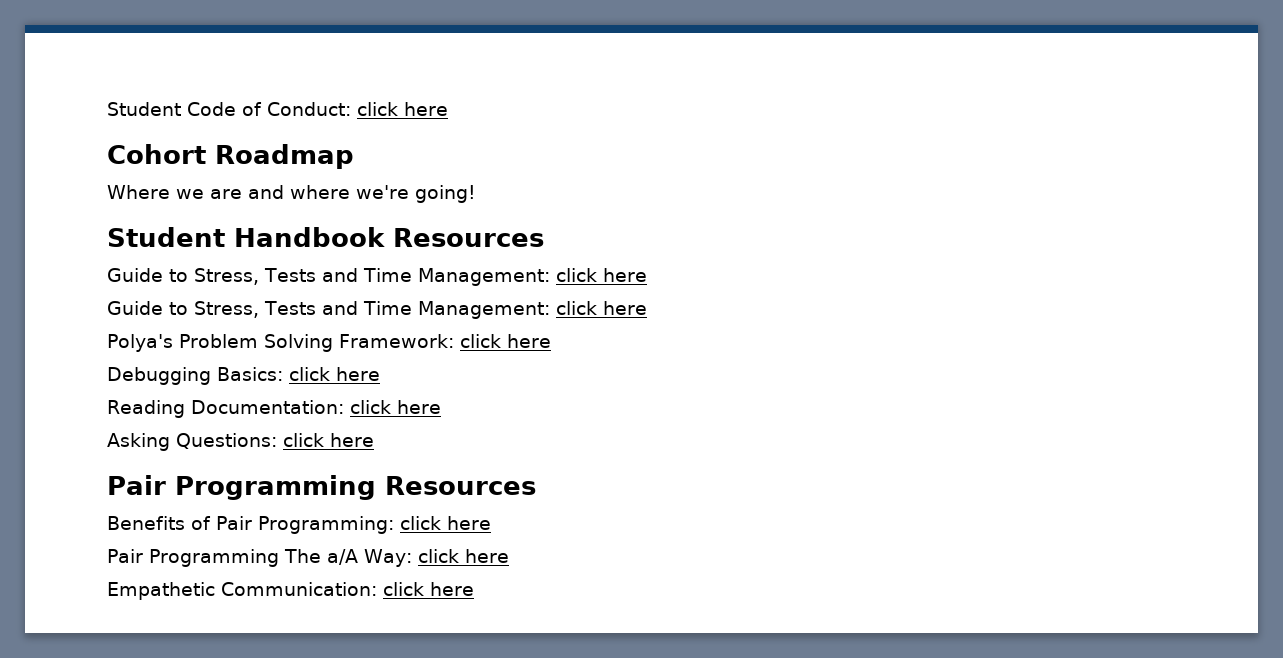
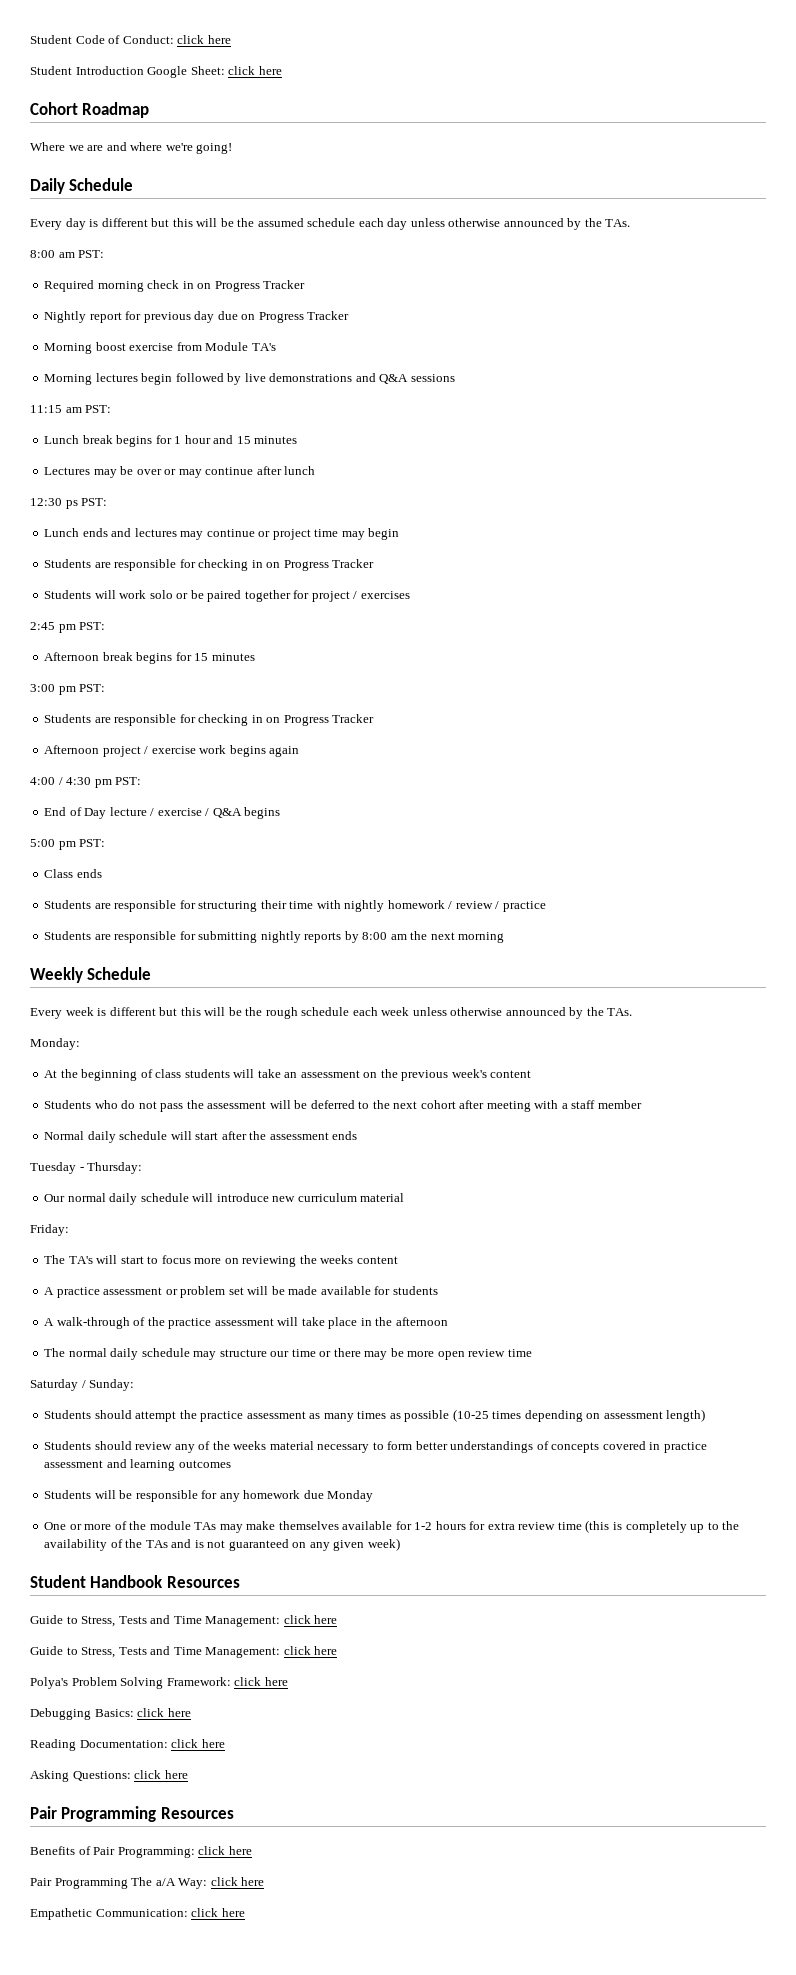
+ Student Introduction Google Sheet: click here
+ Daily Schedule
+ Every day is different but this will be the assumed schedule each day unless otherwise announced by the TAs.
+ 8:00 am PST:
+ Required morning check in on Progress Tracker
+ Nightly report for previous day due on Progress Tracker
+ Morning boost exercise from Module TA's
+ Morning lectures begin followed by live demonstrations and Q&A sessions
+ 11:15 am PST:
+ Lunch break begins for 1 hour and 15 minutes
+ Lectures may be over or may continue after lunch
+ 12:30 ps PST:
+ Lunch ends and lectures may continue or project time may begin
+ Students are responsible for checking in on Progress Tracker
+ Students will work solo or be paired together for project / exercises
+ 2:45 pm PST:
+ Afternoon break begins for 15 minutes
+ 3:00 pm PST:
+ Students are responsible for checking in on Progress Tracker
+ Afternoon project / exercise work begins again
+ 4:00 / 4:30 pm PST:
+ End of Day lecture / exercise / Q&A begins
+ 5:00 pm PST:
+ Class ends
+ Students are responsible for structuring their time with nightly homework / review / practice
+ Students are responsible for submitting nightly reports by 8:00 am the next morning
+ Weekly Schedule
+ Every week is different but this will be the rough schedule each week unless otherwise announced by the TAs.
+ Monday:
+ At the beginning of class students will take an assessment on the previous week's content
+ Students who do not pass the assessment will be deferred to the next cohort after meeting with a staff member
+ Normal daily schedule will start after the assessment ends
+ Tuesday - Thursday:
+ Our normal daily schedule will introduce new curriculum material
+ Friday:
+ The TA's will start to focus more on reviewing the weeks content
+ A practice assessment or problem set will be made available for students
+ A walk-through of the practice assessment will take place in the afternoon
+ The normal daily schedule may structure our time or there may be more open review time
+ Saturday / Sunday:
+ Students should attempt the practice assessment as many times as possible (10-25 times depending on assessment length)
+ Students should review any of the weeks material necessary to form better understandings of concepts covered in practice assessment and learning outcomes
+ Students will be responsible for any homework due Monday
+ One or more of the module TAs may make themselves available for 1-2 hours for extra review time (this is completely up to the availability of the TAs and is not guaranteed on any given week)

